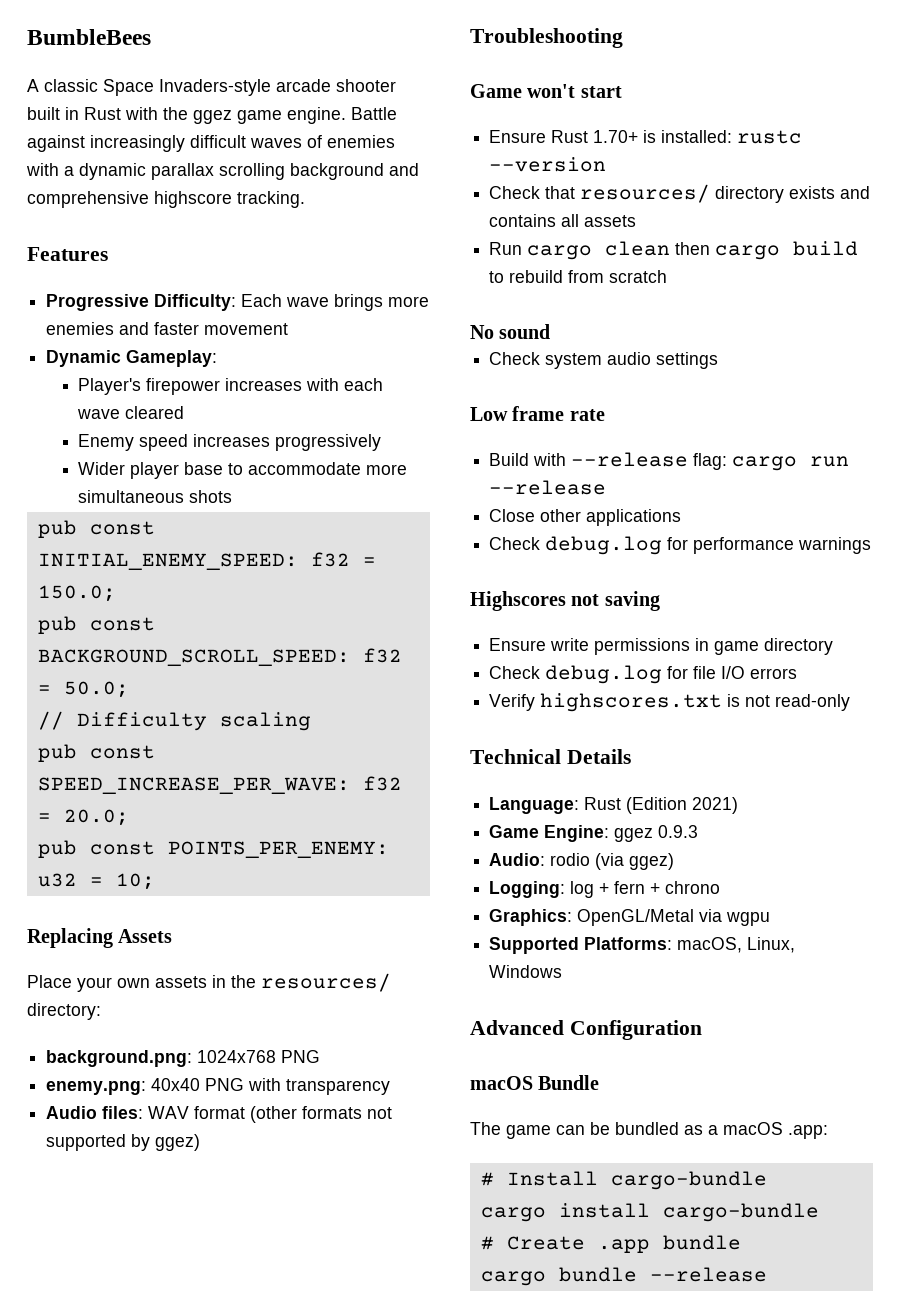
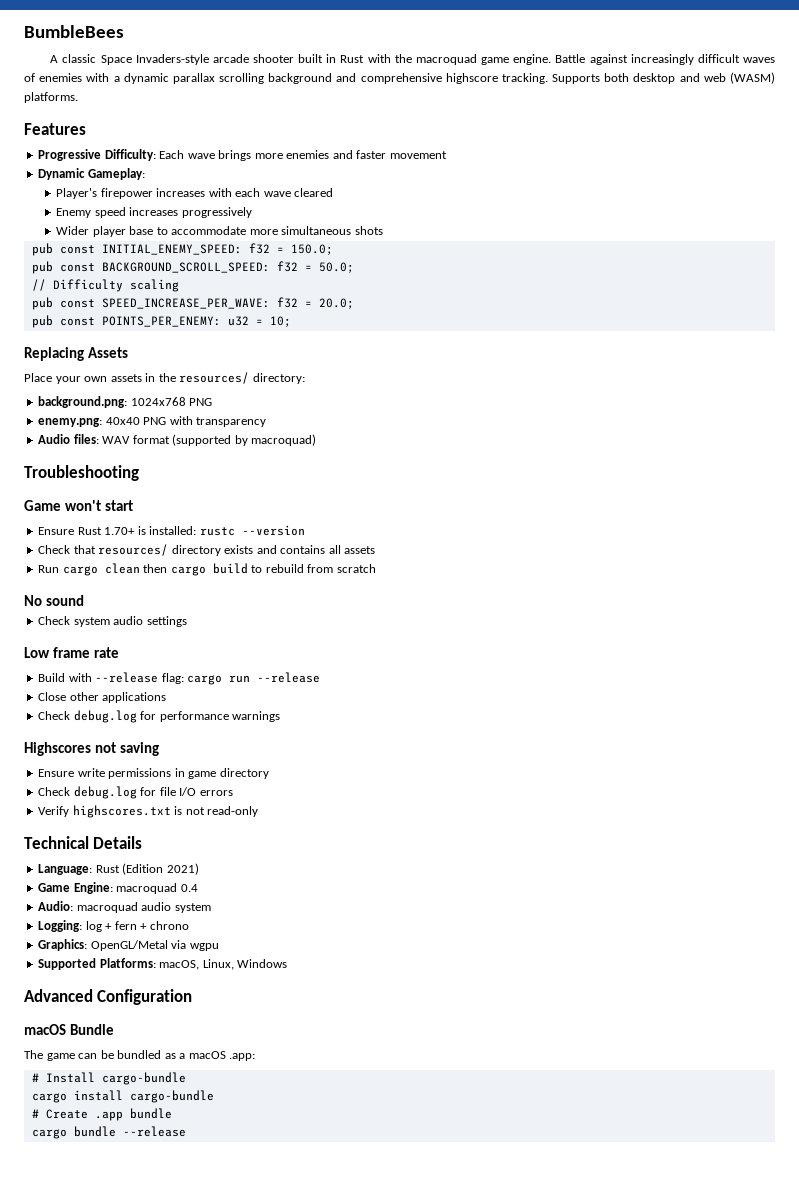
- A classic Space Invaders-style arcade shooter built in Rust with the ggez game engine.
+ A classic Space Invaders-style arcade shooter built in Rust with the macroquad game engine.
+ Supports both desktop and web (WASM) platforms.
- Audio files: WAV format (other formats not supported by ggez)
+ Audio files: WAV format (supported by macroquad)
- Game Engine: ggez 0.9.3
+ Game Engine: macroquad 0.4
- Audio: rodio (via ggez)
+ Audio: macroquad audio system

